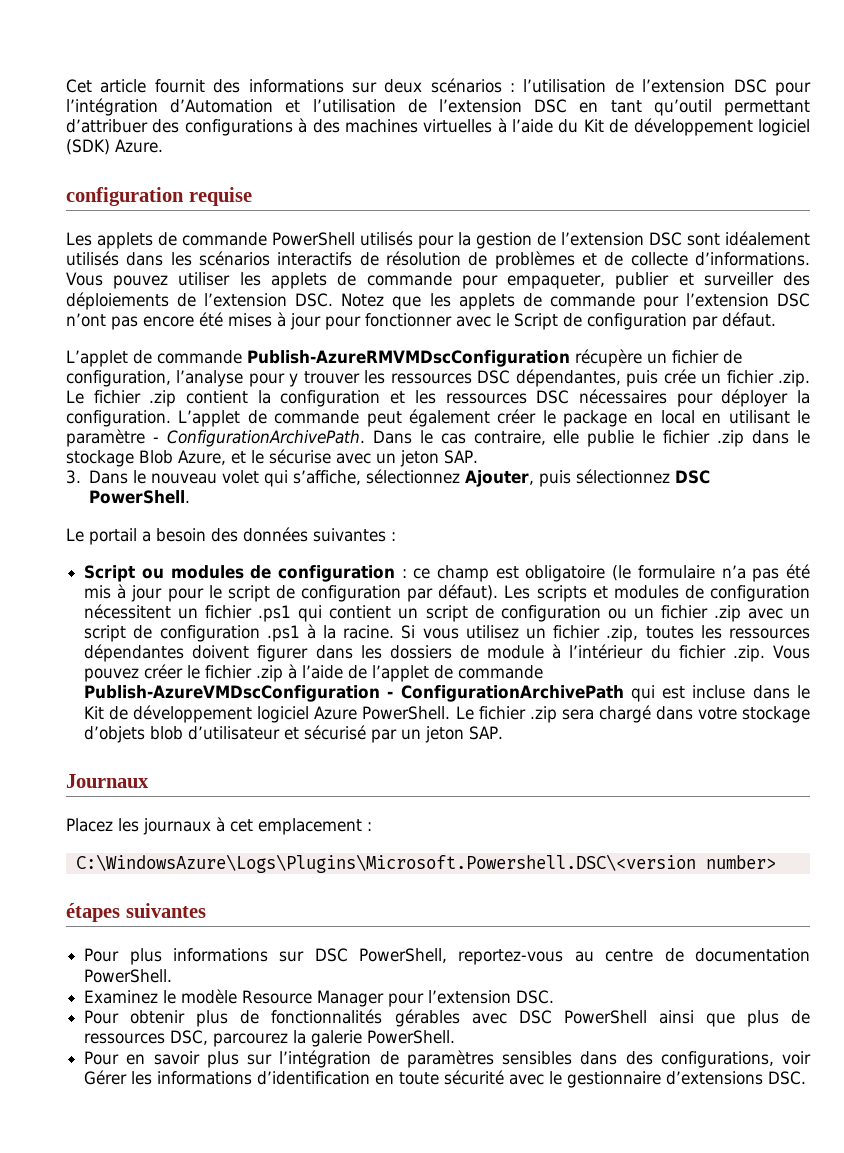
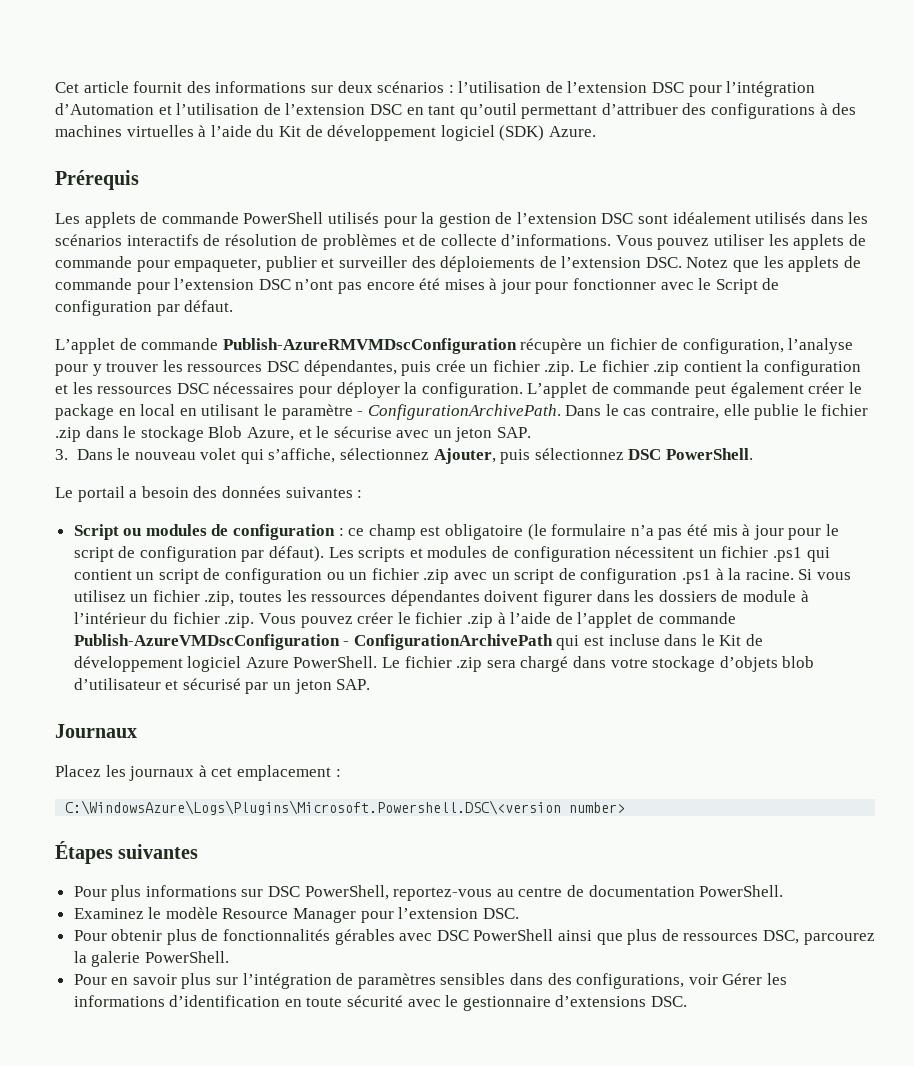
- configuration requise
+ Prérequis
- étapes suivantes
+ Étapes suivantes

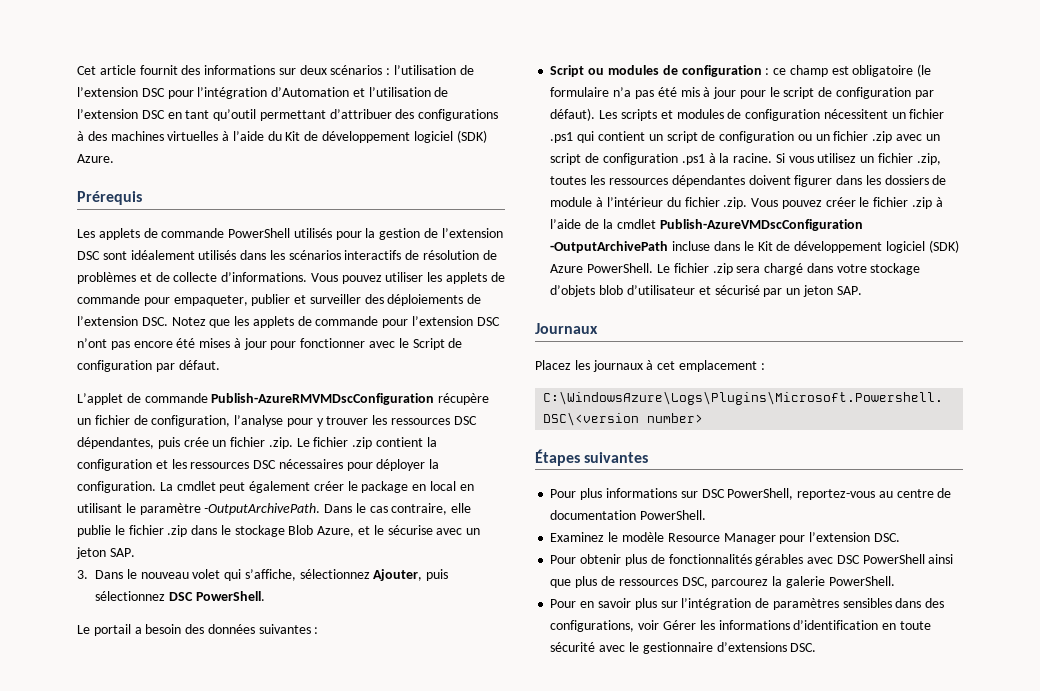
- L’applet de commande peut également créer le package en local en utilisant le paramètre - ConfigurationArchivePath.
+ La cmdlet peut également créer le package en local en utilisant le paramètre -OutputArchivePath.
- Si vous utilisez un fichier .zip, toutes les ressources dépendantes doivent figurer dans les dossiers de module à l’intérieur du fichier .zip. Vous pouvez créer le fichier .zip à l’aide de l’applet de commande Publish-AzureVMDscConfiguration - ConfigurationArchivePath qui est incluse dans le Kit de développement logiciel Azure PowerShell.
+ Si vous utilisez un fichier .zip, toutes les ressources dépendantes doivent figurer dans les dossiers de module à l’intérieur du fichier .zip. Vous pouvez créer le fichier .zip à l’aide de la cmdlet Publish-AzureVMDscConfiguration -OutputArchivePath incluse dans le Kit de développement logiciel (SDK) Azure PowerShell.

